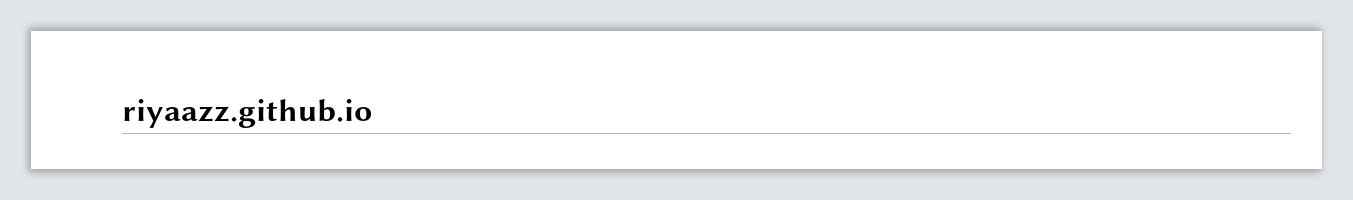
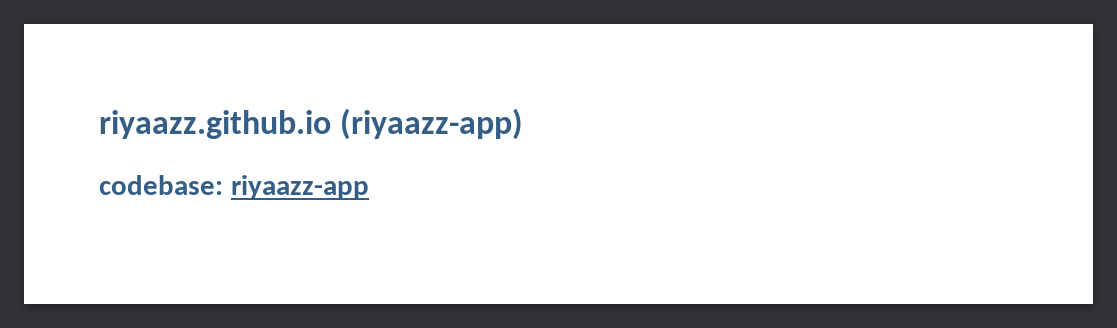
- riyaazz.github.io
+ riyaazz.github.io (riyaazz-app)
+ codebase: riyaazz-app

